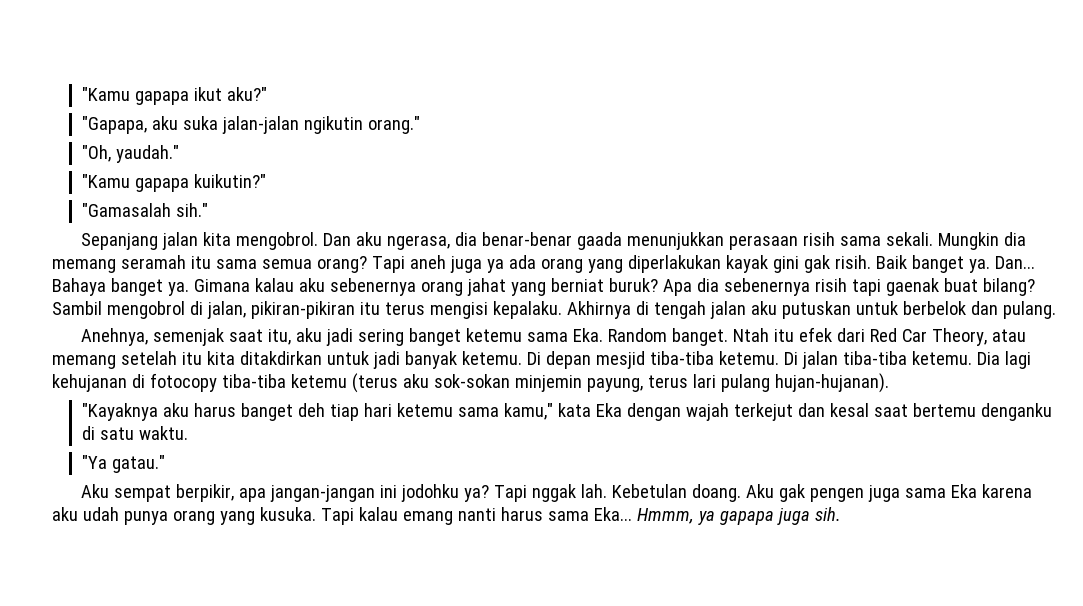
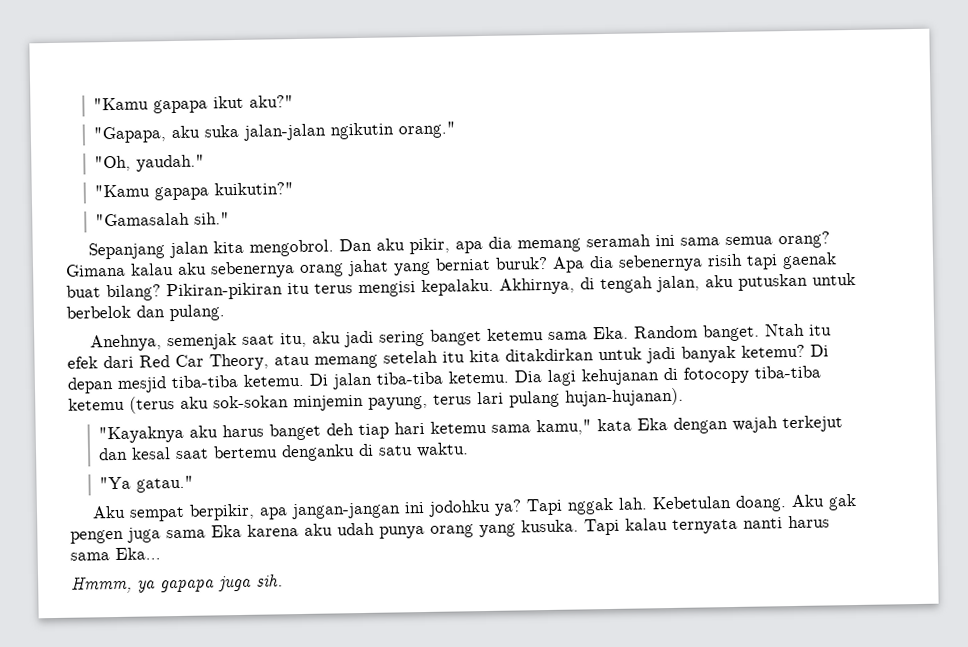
- Dan aku ngerasa, dia benar-benar gaada menunjukkan perasaan risih sama sekali. Mungkin dia memang seramah itu sama semua orang?
+ Dan aku pikir, apa dia memang seramah ini sama semua orang?
- Tapi aneh juga ya ada orang yang diperlakukan kayak gini gak risih. Baik banget ya. Dan... Bahaya banget ya.
- Sambil mengobrol di jalan, pikiran-pikiran itu terus mengisi kepalaku.
+ Pikiran-pikiran itu terus mengisi kepalaku.
- Akhirnya di tengah jalan aku putuskan untuk berbelok dan pulang.
+ Akhirnya, di tengah jalan, aku putuskan untuk berbelok dan pulang.
- Ntah itu efek dari Red Car Theory, atau memang setelah itu kita ditakdirkan untuk jadi banyak ketemu.
+ Ntah itu efek dari Red Car Theory, atau memang setelah itu kita ditakdirkan untuk jadi banyak ketemu?
- Tapi kalau emang nanti harus sama Eka... Hmmm, ya gapapa juga sih.
+ Tapi kalau ternyata nanti harus sama Eka...
+ Hmmm, ya gapapa juga sih.

